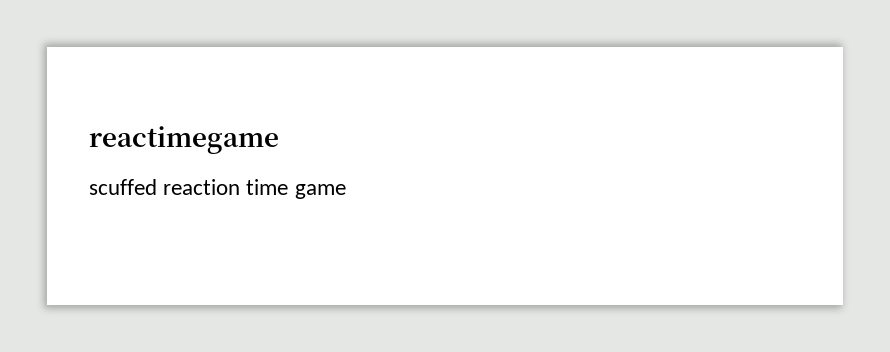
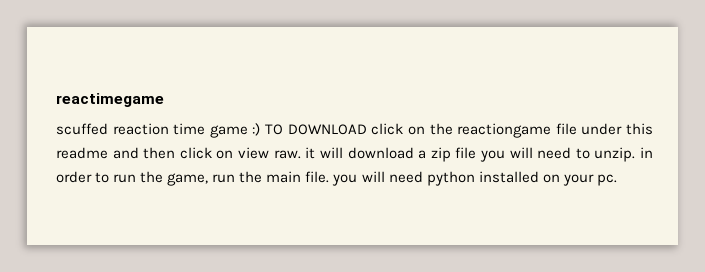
- scuffed reaction time game
+ scuffed reaction time game :) TO DOWNLOAD click on the reactiongame file under this readme and then click on view raw. it will download a zip file you will need to unzip. in order to run the game, run the main file. you will need python installed on your pc.

